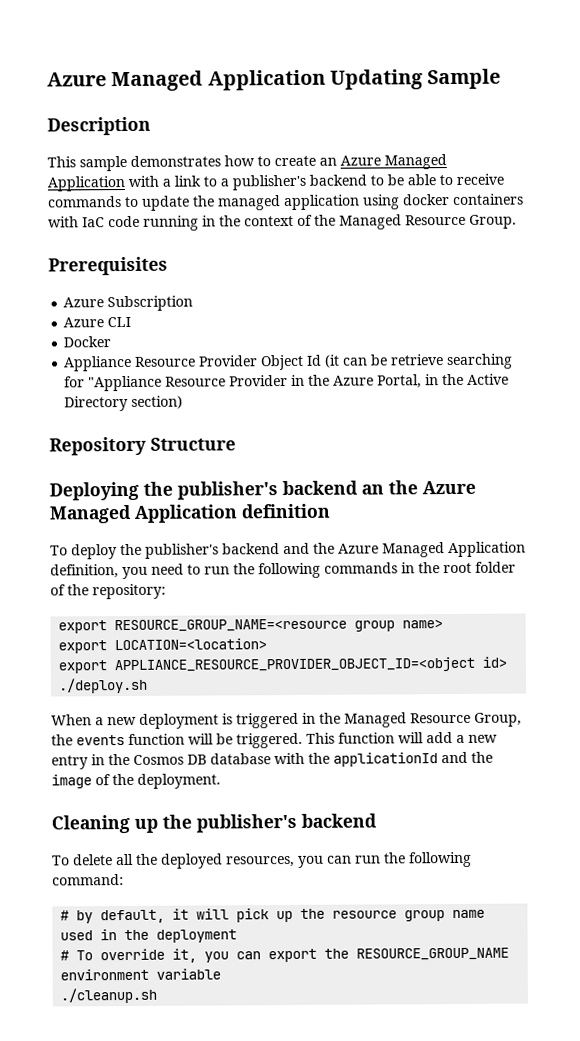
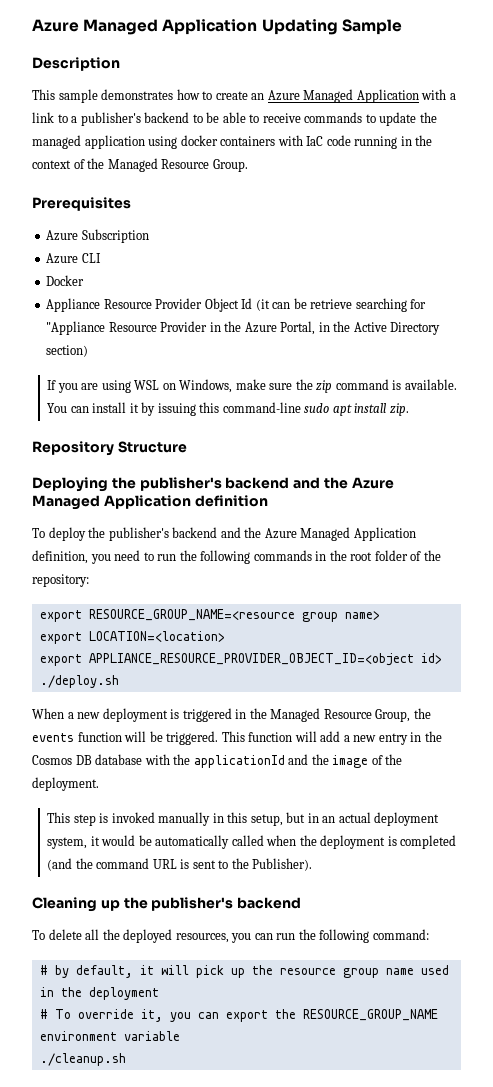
+ If you are using WSL on Windows, make sure the zip command is available. You can install it by issuing this command-line sudo apt install zip.
- Deploying the publisher's backend an the Azure Managed Application definition
+ Deploying the publisher's backend and the Azure Managed Application definition
+ This step is invoked manually in this setup, but in an actual deployment system, it would be automatically called when the deployment is completed (and the command URL is sent to the Publisher).

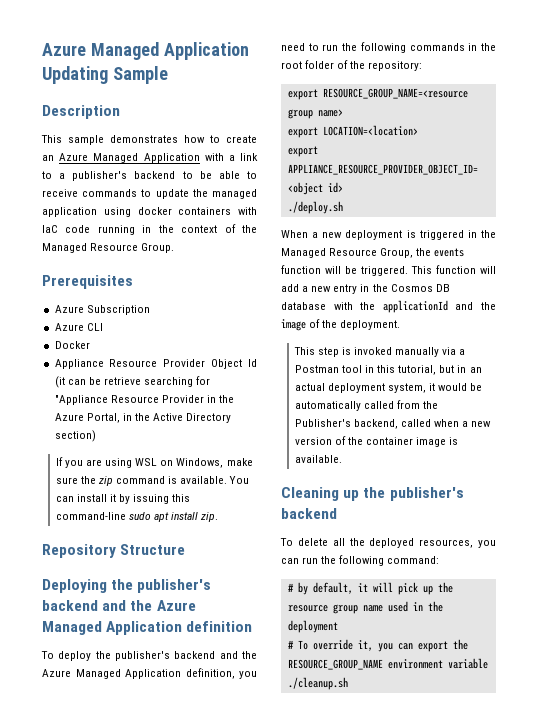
- This step is invoked manually in this setup, but in an actual deployment system, it would be automatically called when the deployment is completed (and the command URL is sent to the Publisher).
+ This step is invoked manually via a Postman tool in this tutorial, but in an actual deployment system, it would be automatically called from the Publisher's backend, called when a new version of the container image is available.

